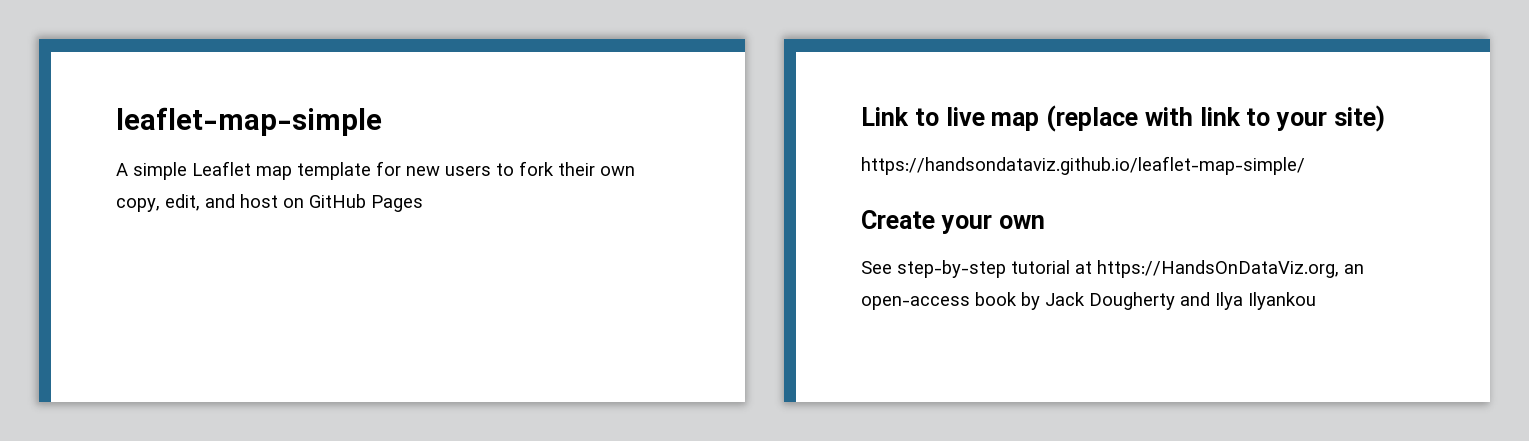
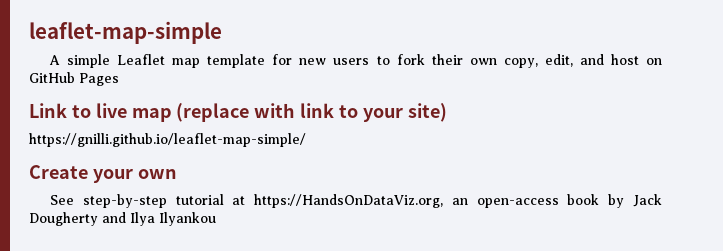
- https://handsondataviz.github.io/leaflet-map-simple/
+ https://gnilli.github.io/leaflet-map-simple/

